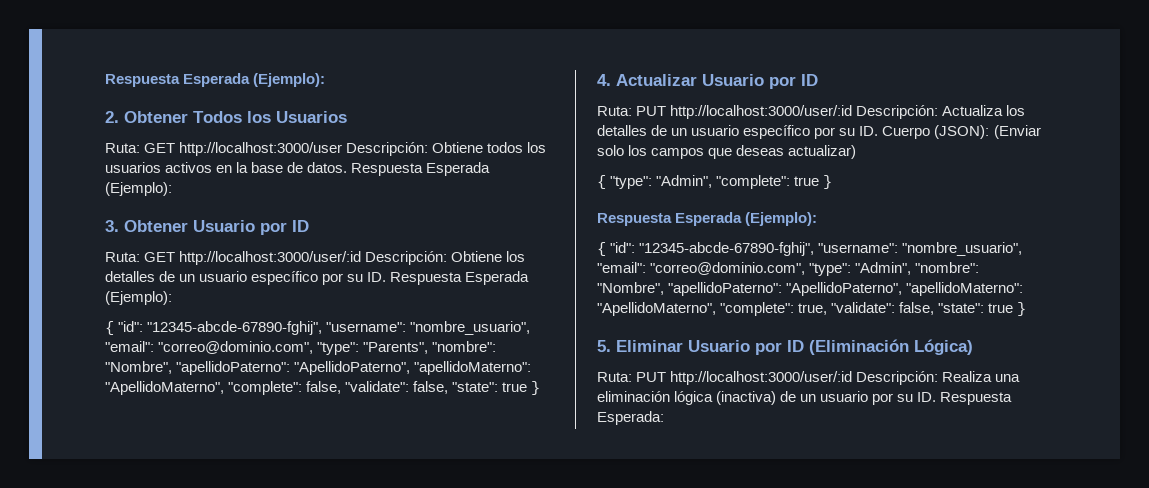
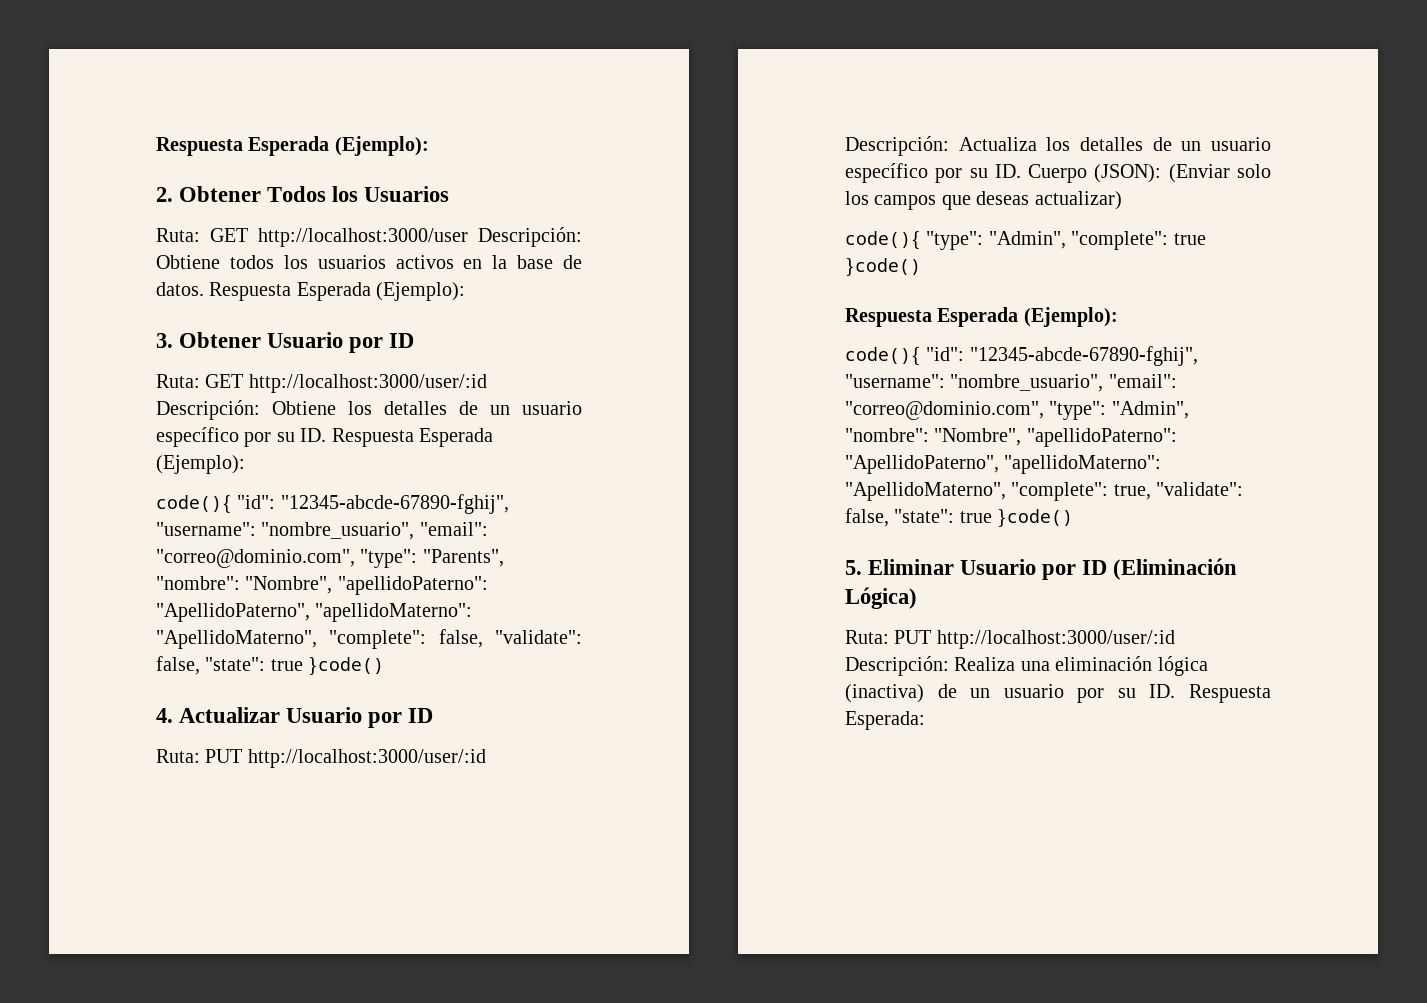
- { "id": "12345-abcde-67890-fghij", "username": "nombre_usuario", "email": "correo@dominio.com", "type": "Parents", "nombre": "Nombre", "apellidoPaterno": "ApellidoPaterno", "apellidoMaterno": "ApellidoMaterno", "complete": false, "validate": false, "state": true }
+ code(){ "id": "12345-abcde-67890-fghij", "username": "nombre_usuario", "email": "correo@dominio.com", "type": "Parents", "nombre": "Nombre", "apellidoPaterno": "ApellidoPaterno", "apellidoMaterno": "ApellidoMaterno", "complete": false, "validate": false, "state": true }code()
- { "type": "Admin", "complete": true }
+ code(){ "type": "Admin", "complete": true }code()
  Respuesta Esperada (Ejemplo):
- { "id": "12345-abcde-67890-fghij", "username": "nombre_usuario", "email": "correo@dominio.com", "type": "Admin", "nombre": "Nombre", "apellidoPaterno": "ApellidoPaterno", "apellidoMaterno": "ApellidoMaterno", "complete": true, "validate": false, "state": true }
+ code(){ "id": "12345-abcde-67890-fghij", "username": "nombre_usuario", "email": "correo@dominio.com", "type": "Admin", "nombre": "Nombre", "apellidoPaterno": "ApellidoPaterno", "apellidoMaterno": "ApellidoMaterno", "complete": true, "validate": false, "state": true }code()

